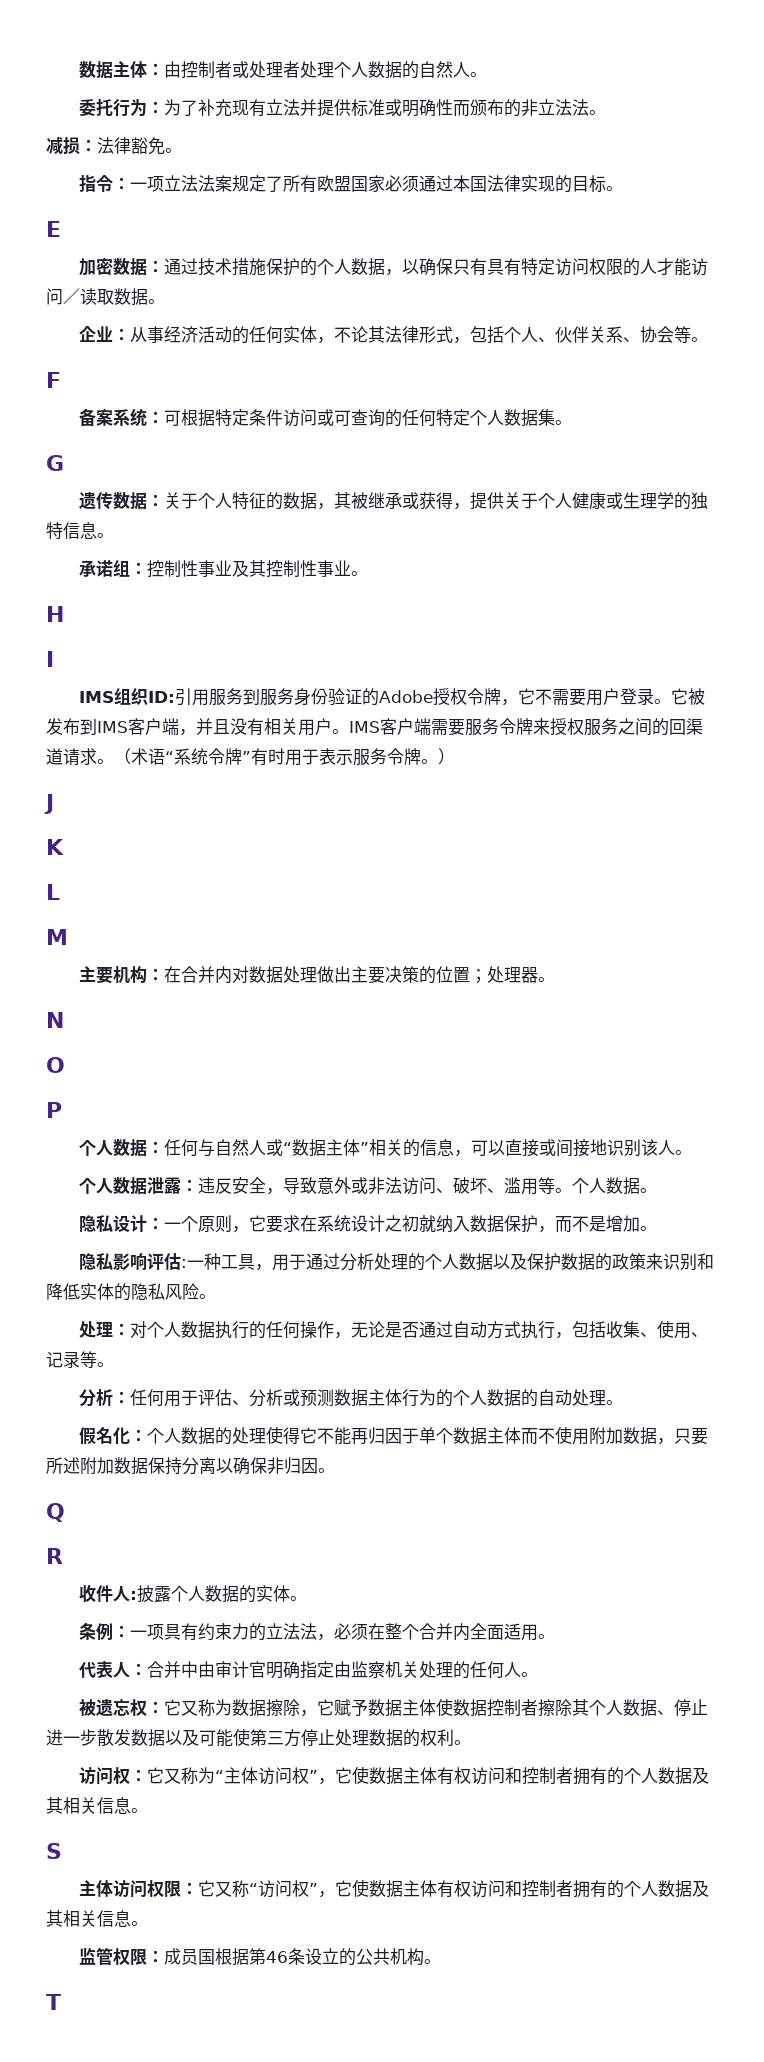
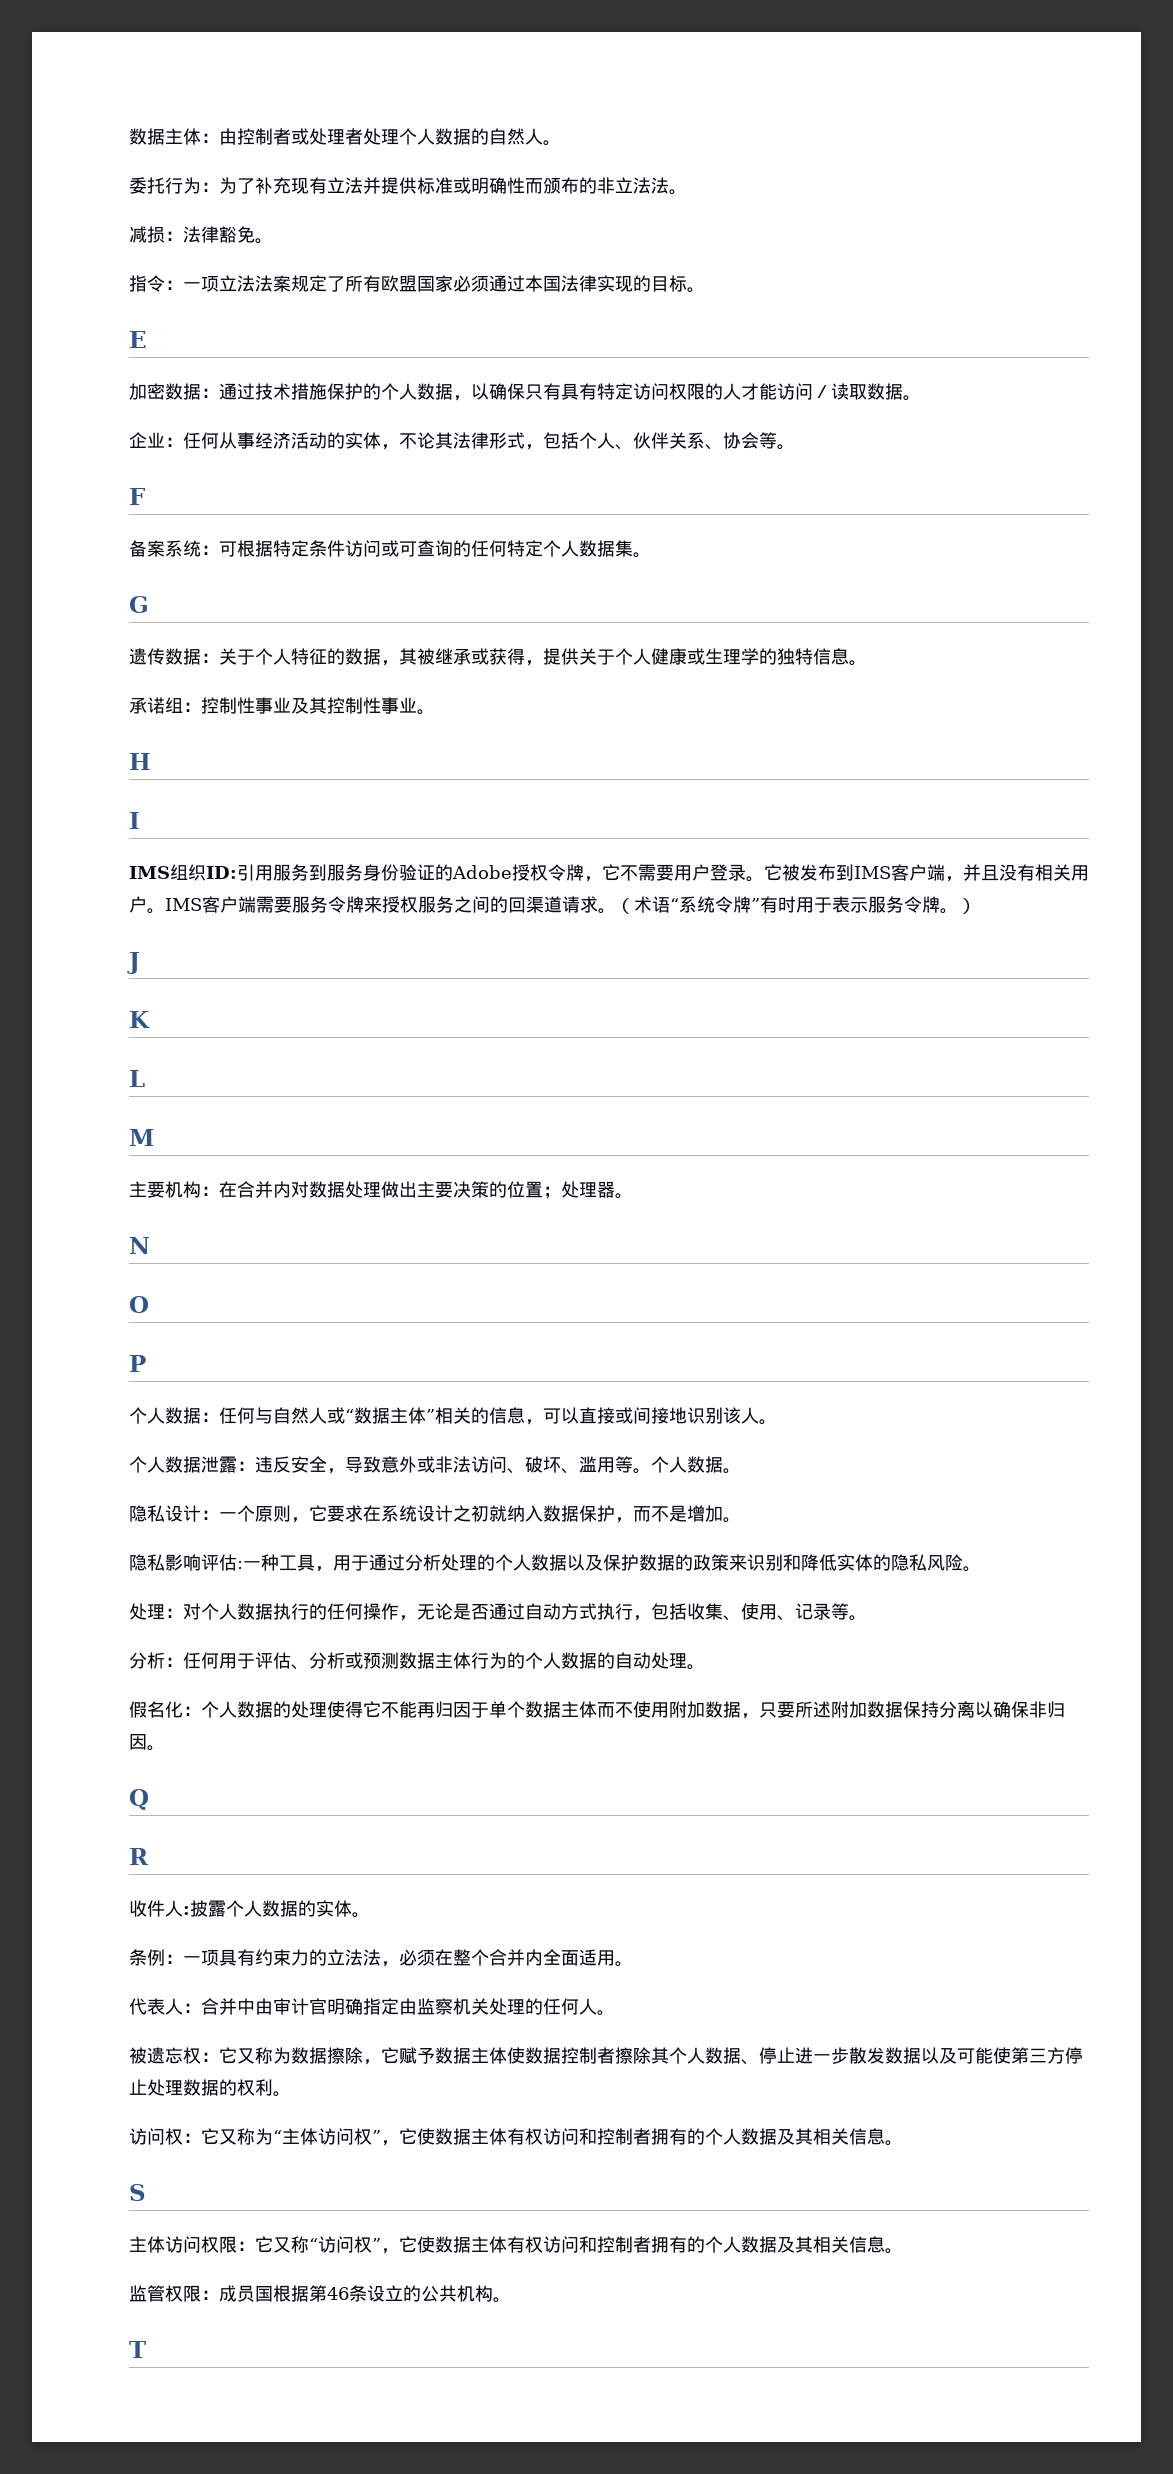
- 企业：从事经济活动的任何实体，不论其法律形式，包括个人、伙伴关系、协会等。
+ 企业：任何从事经济活动的实体，不论其法律形式，包括个人、伙伴关系、协会等。

